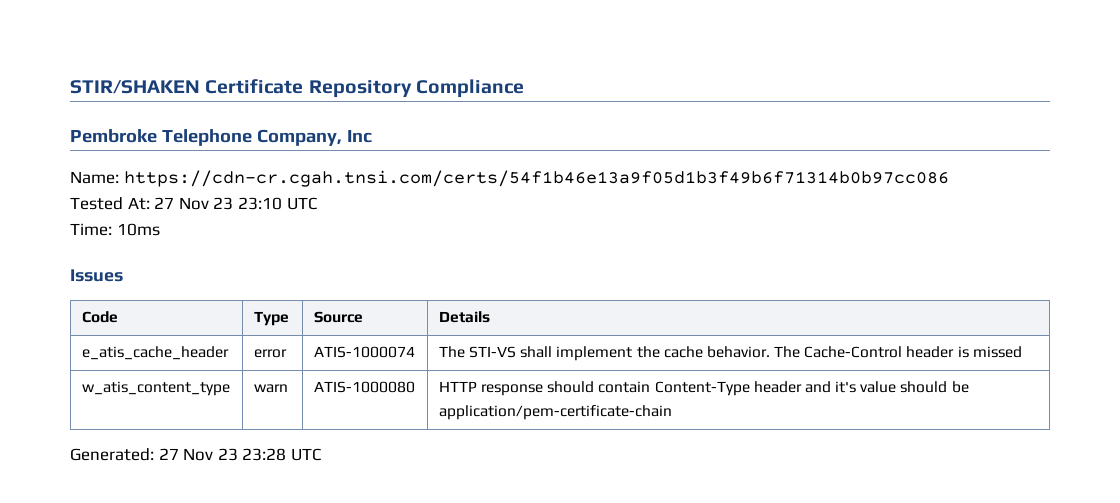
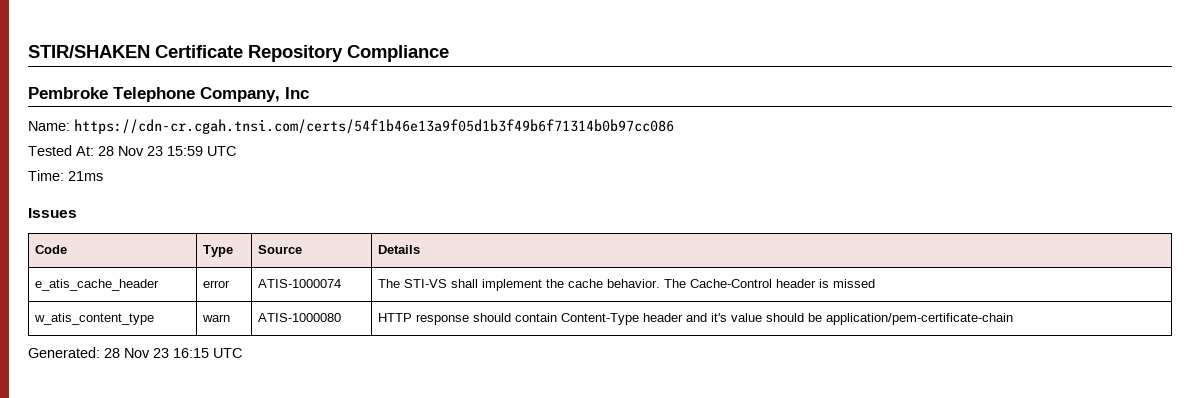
- Tested At: 27 Nov 23 23:10 UTC
+ Tested At: 28 Nov 23 15:59 UTC
- Time: 10ms
+ Time: 21ms
- Generated: 27 Nov 23 23:28 UTC
+ Generated: 28 Nov 23 16:15 UTC

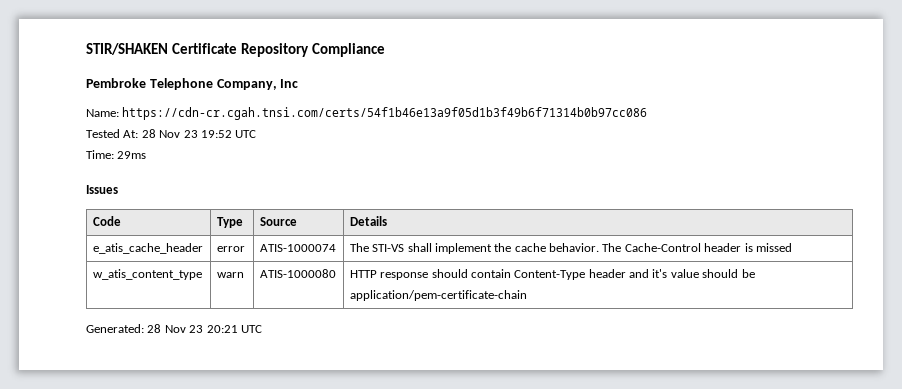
- Tested At: 28 Nov 23 15:59 UTC
+ Tested At: 28 Nov 23 19:52 UTC
- Time: 21ms
+ Time: 29ms
- Generated: 28 Nov 23 16:15 UTC
+ Generated: 28 Nov 23 20:21 UTC

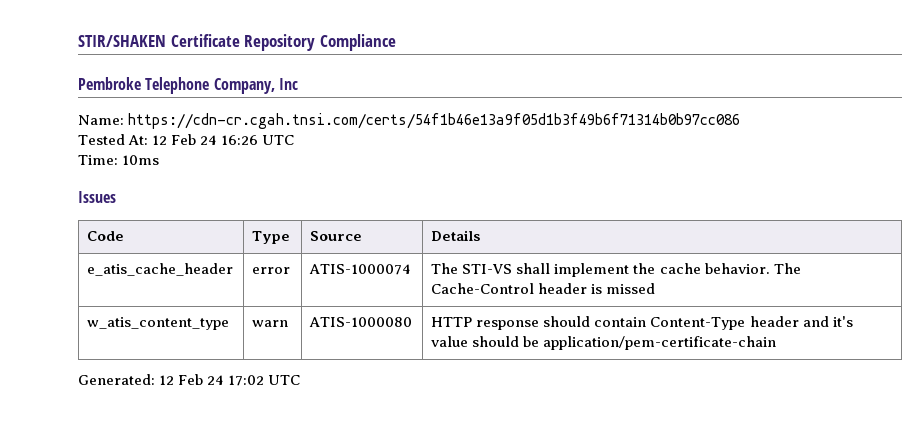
- Tested At: 28 Nov 23 19:52 UTC
+ Tested At: 12 Feb 24 16:26 UTC
- Time: 29ms
+ Time: 10ms
- Generated: 28 Nov 23 20:21 UTC
+ Generated: 12 Feb 24 17:02 UTC

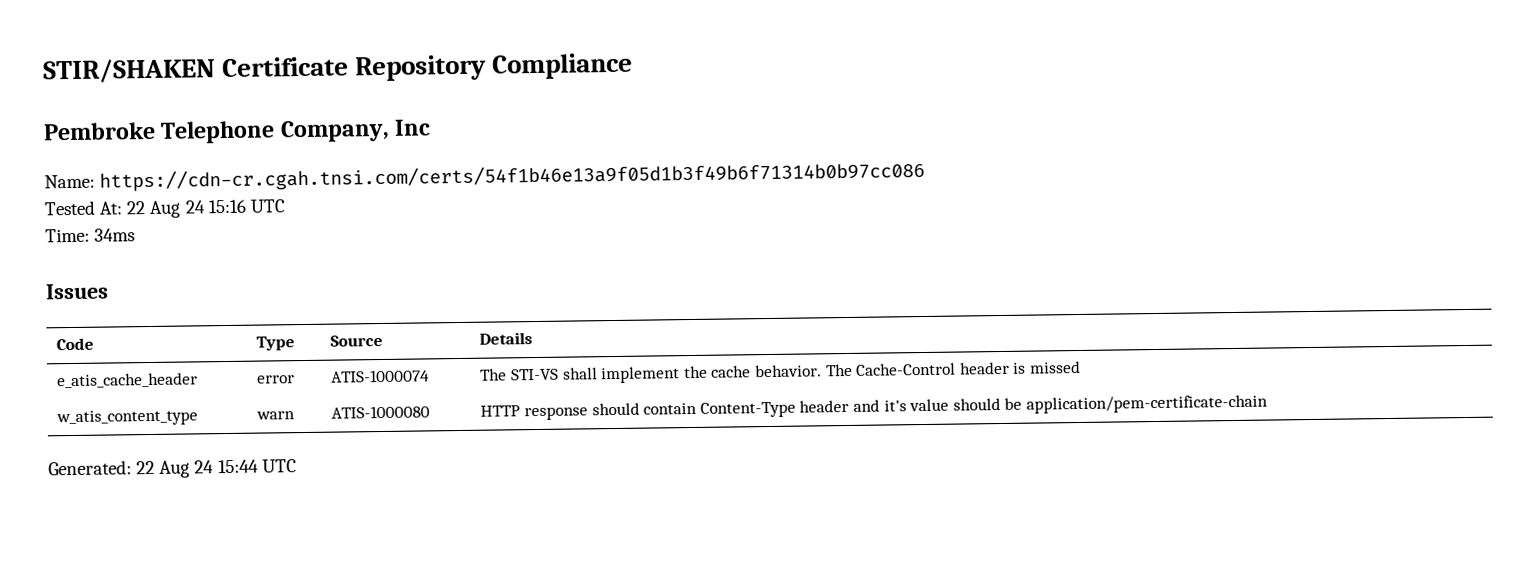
- Tested At: 12 Feb 24 16:26 UTC
+ Tested At: 22 Aug 24 15:16 UTC
- Time: 10ms
+ Time: 34ms
- Generated: 12 Feb 24 17:02 UTC
+ Generated: 22 Aug 24 15:44 UTC

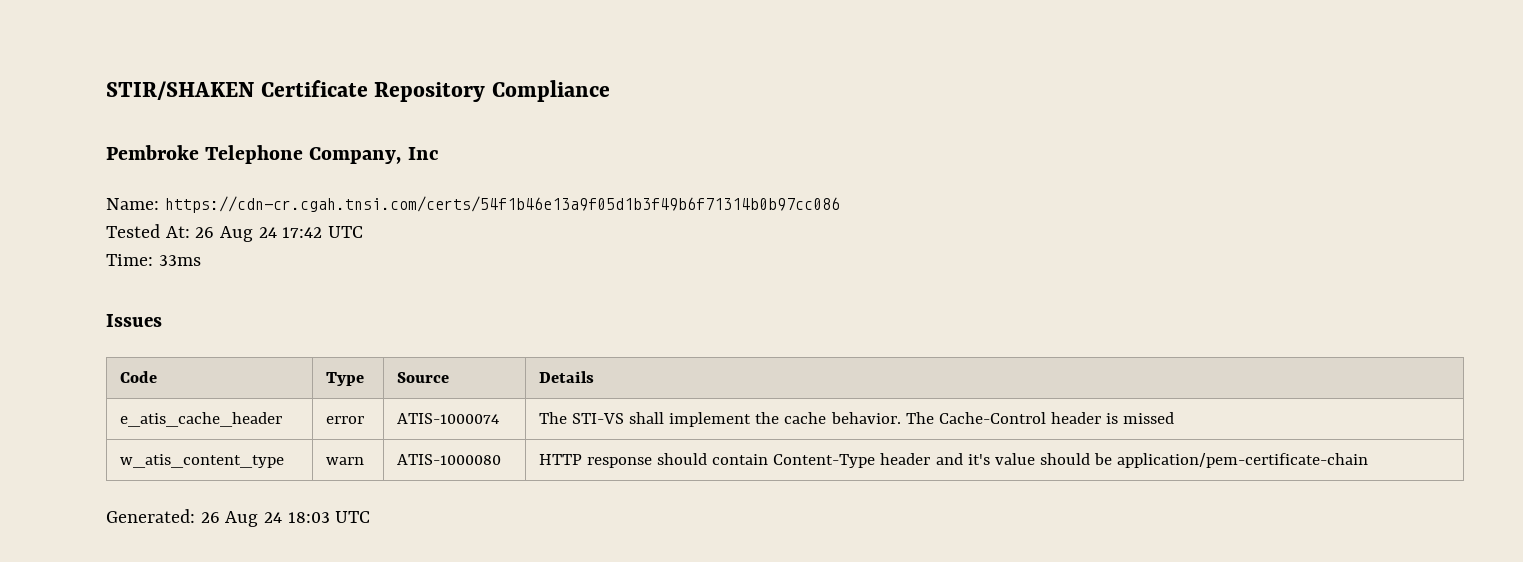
- Tested At: 22 Aug 24 15:16 UTC
+ Tested At: 26 Aug 24 17:42 UTC
- Time: 34ms
+ Time: 33ms
- Generated: 22 Aug 24 15:44 UTC
+ Generated: 26 Aug 24 18:03 UTC

